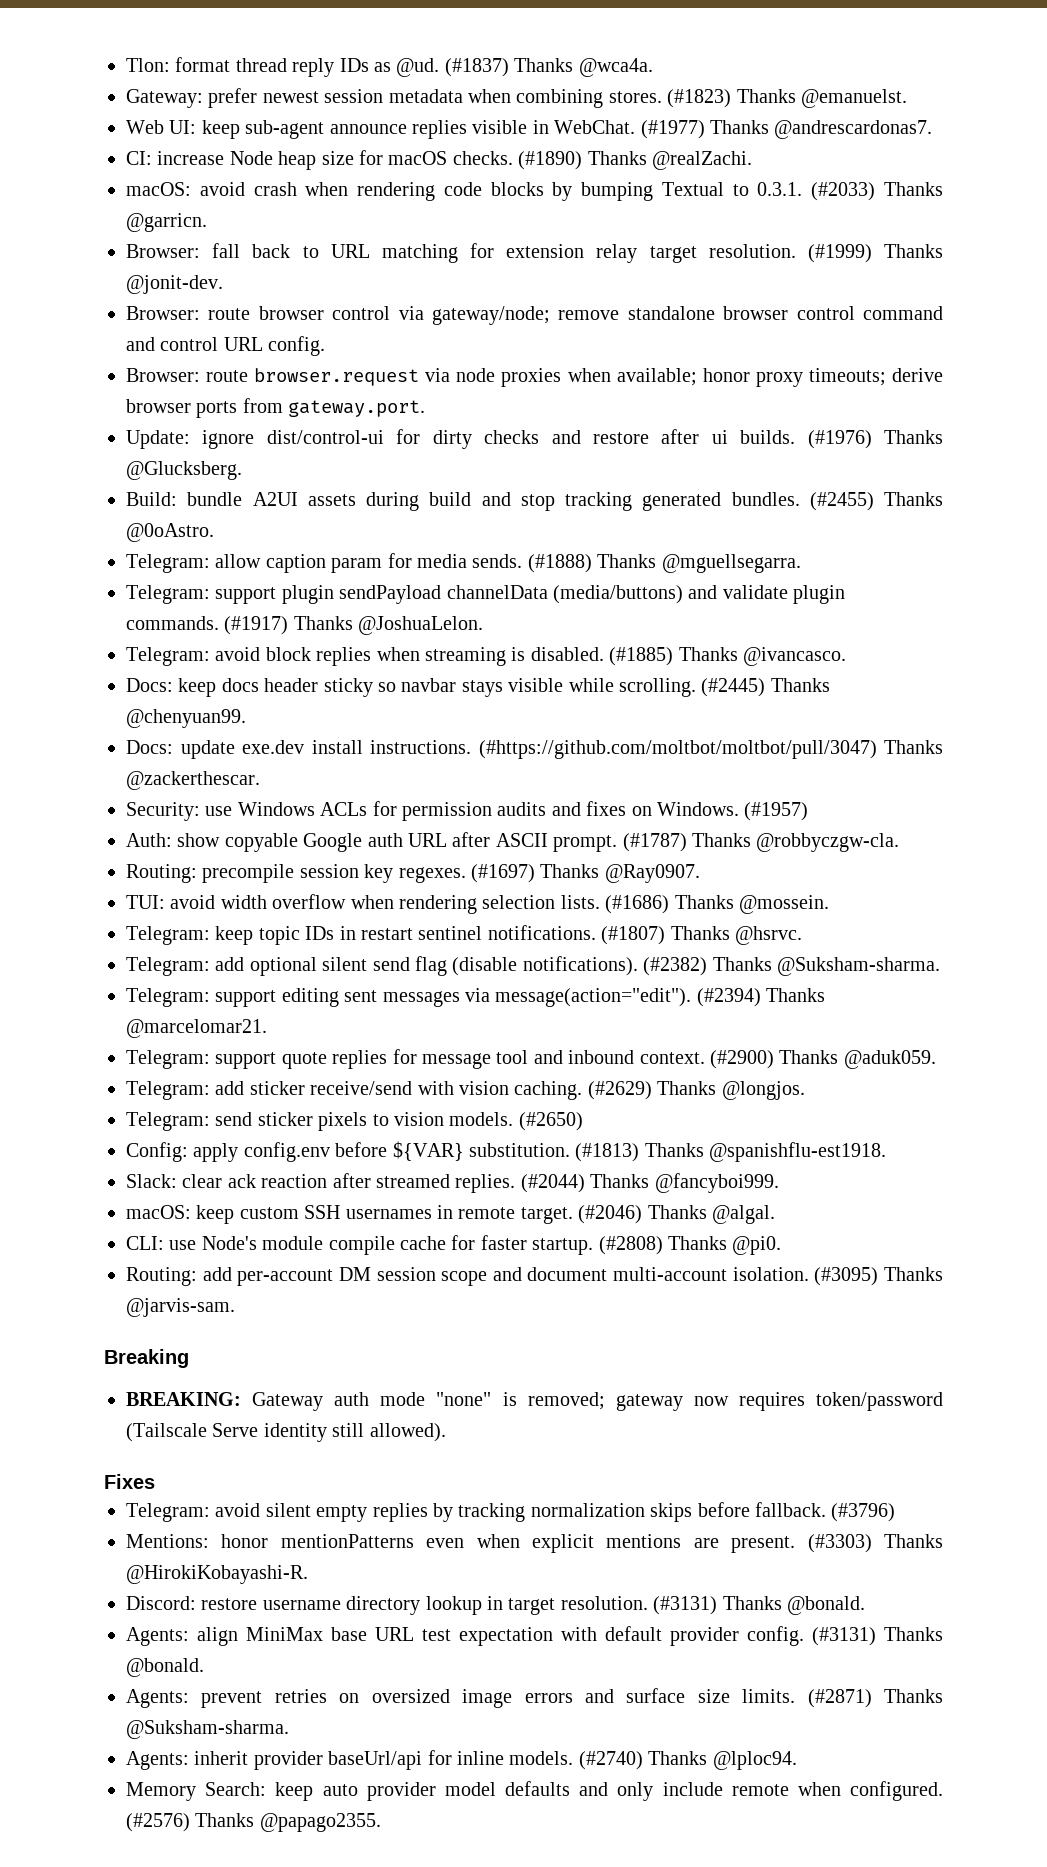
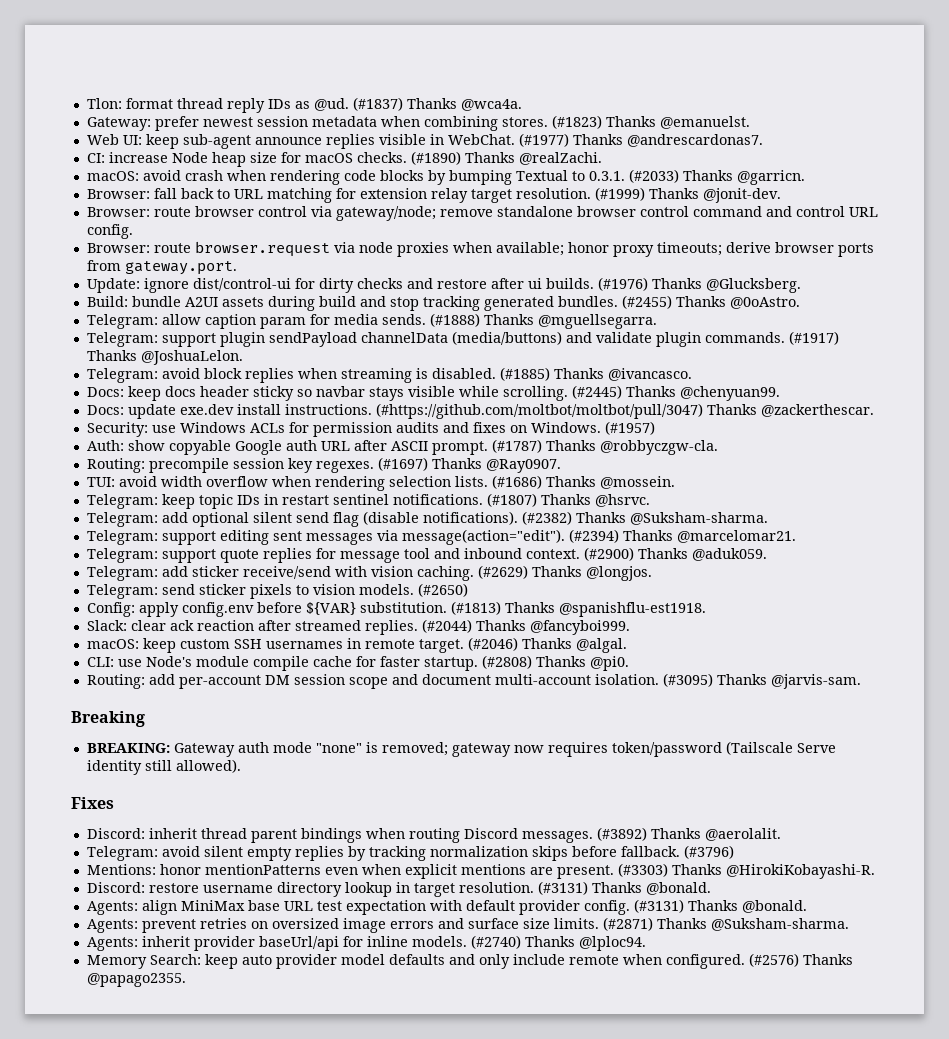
+ Discord: inherit thread parent bindings when routing Discord messages. (#3892) Thanks @aerolalit.

